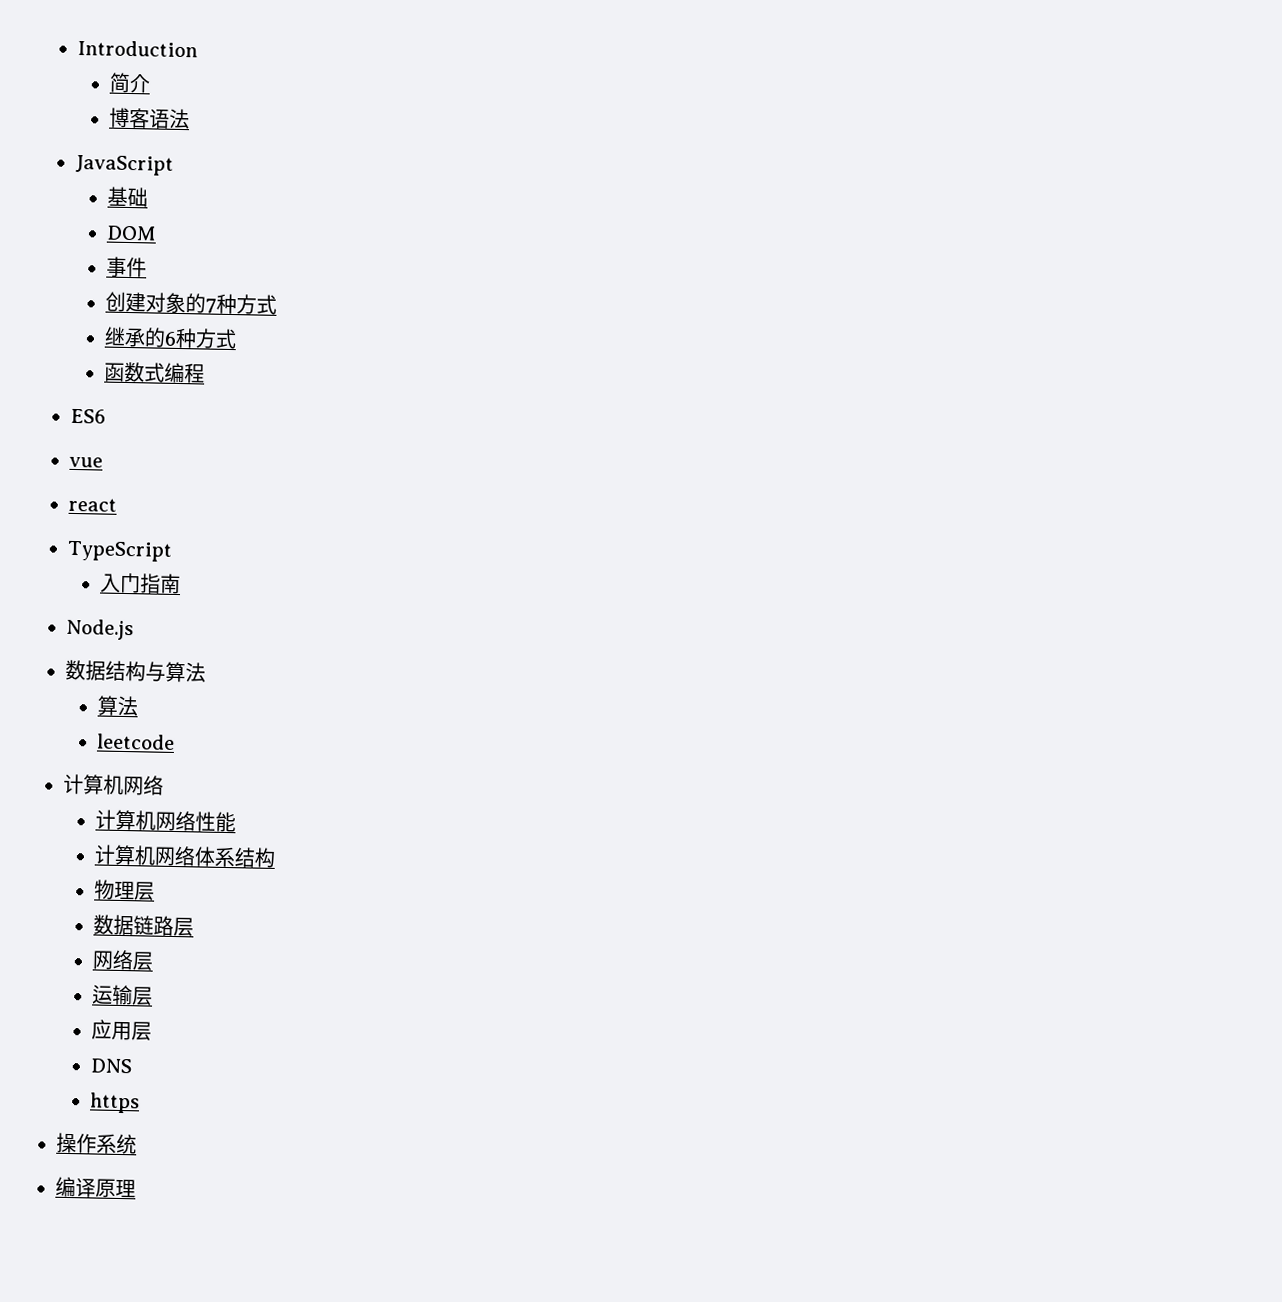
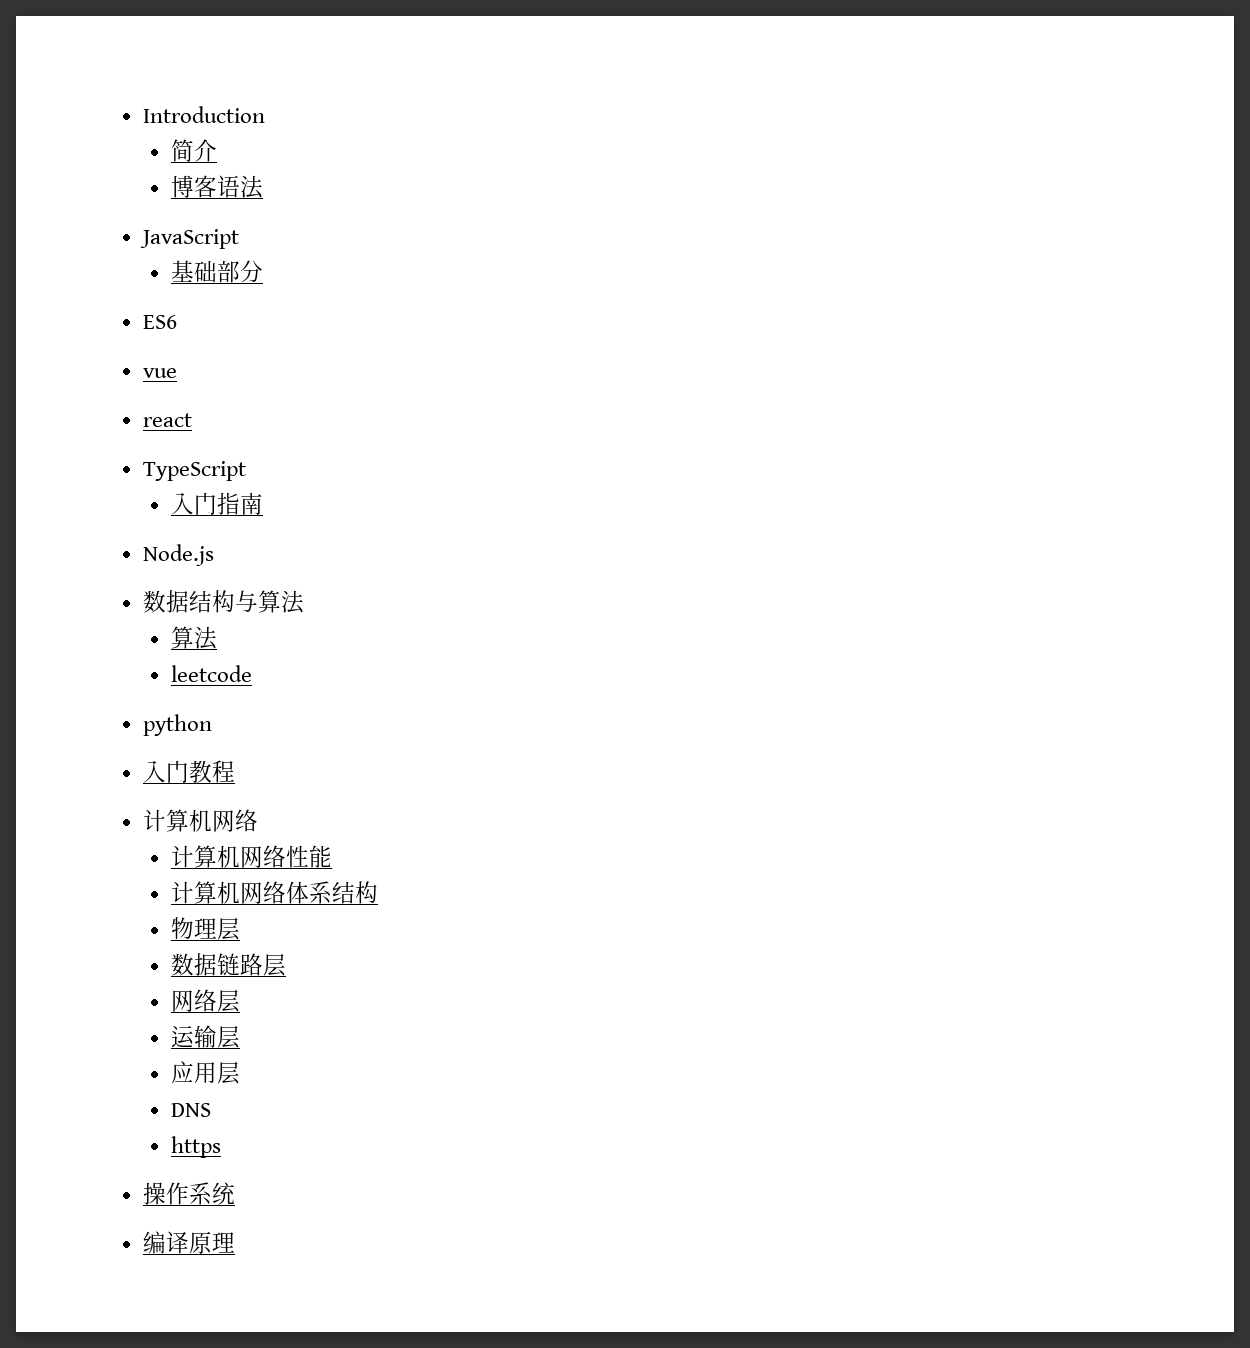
- 基础
- DOM
- 事件
- 创建对象的7种方式
- 继承的6种方式
- 函数式编程
+ 基础部分
+ python
+ 入门教程

